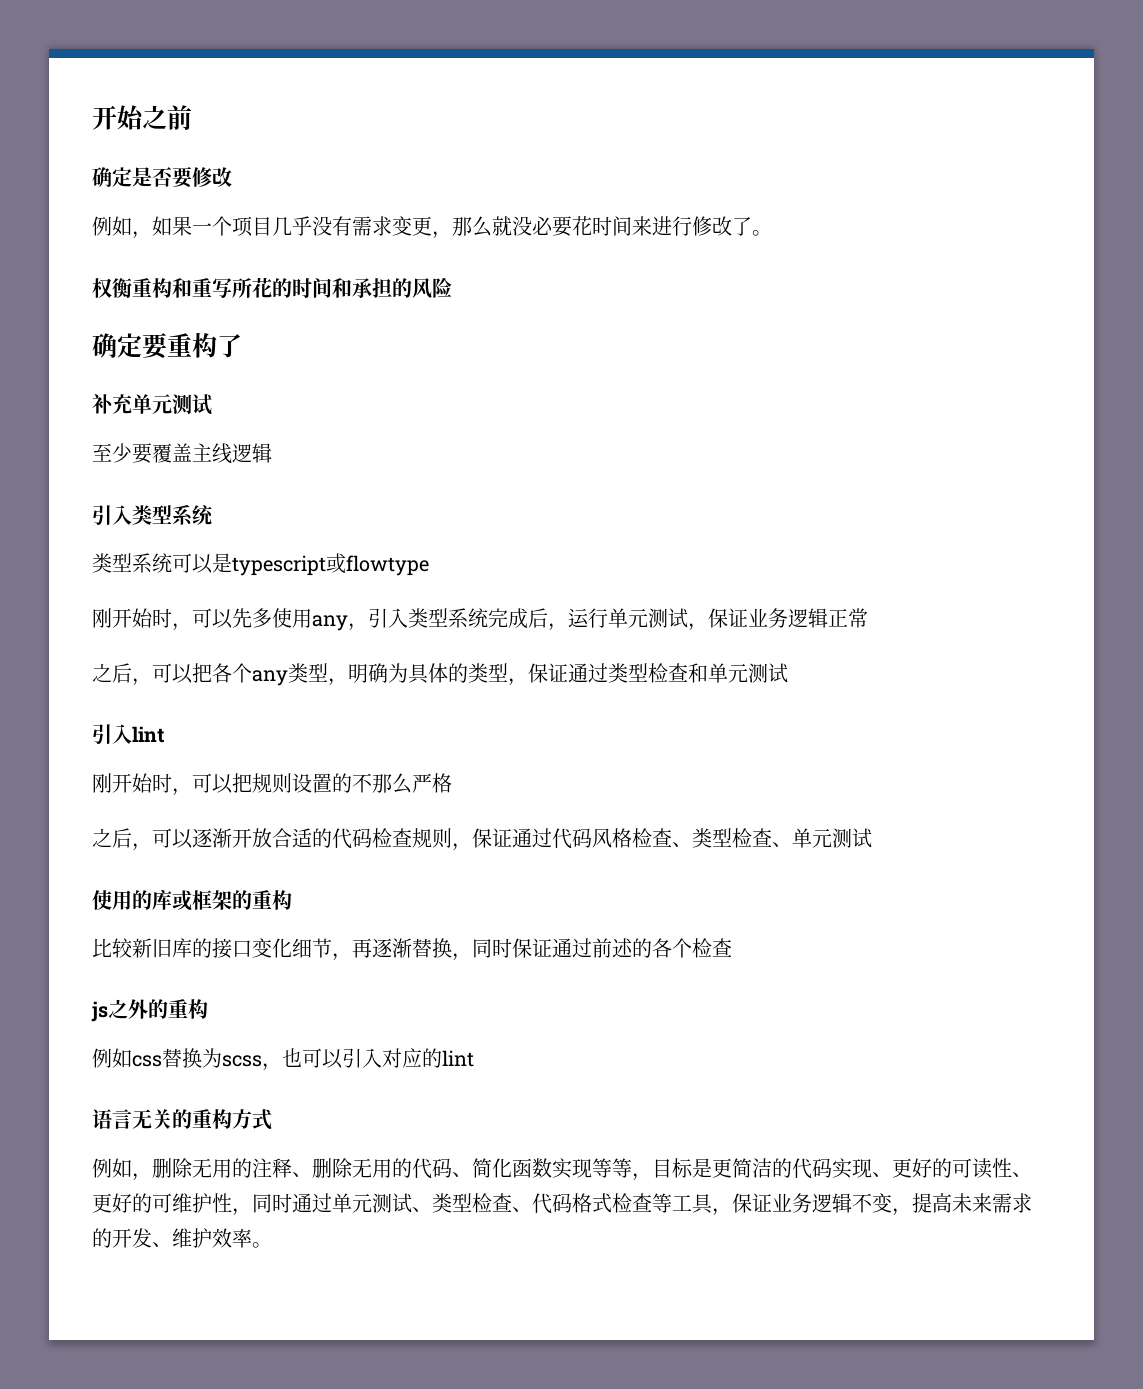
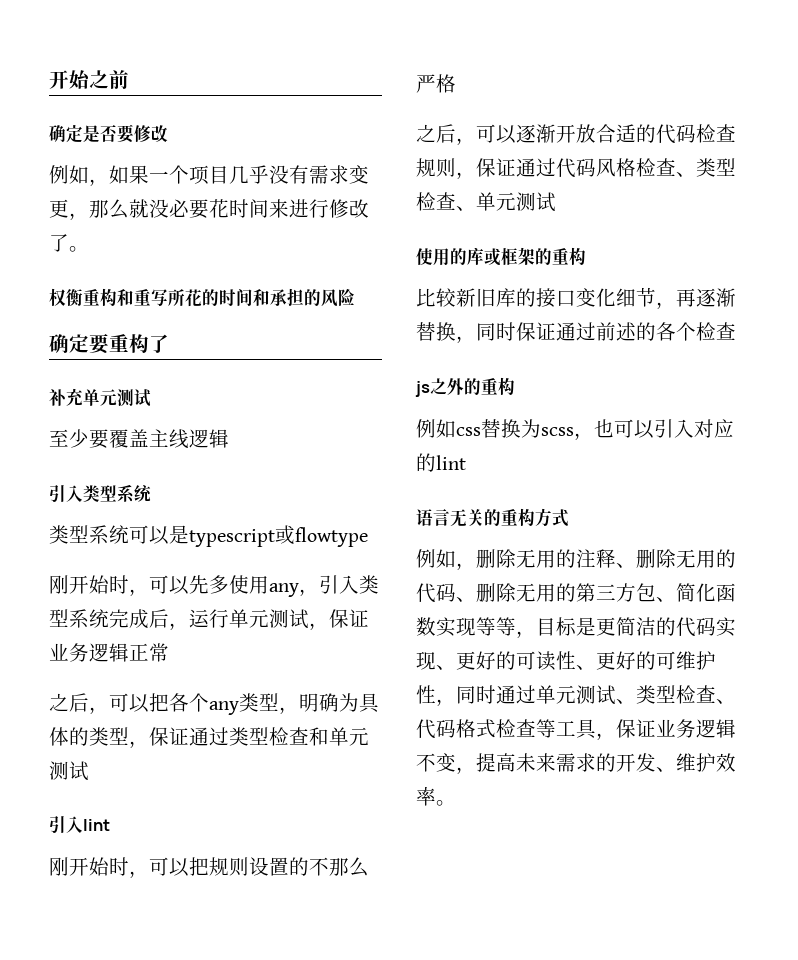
- 例如，删除无用的注释、删除无用的代码、简化函数实现等等，目标是更简洁的代码实现、更好的可读性、更好的可维护性，同时通过单元测试、类型检查、代码格式检查等工具，保证业务逻辑不变，提高未来需求的开发、维护效率。
+ 例如，删除无用的注释、删除无用的代码、删除无用的第三方包、简化函数实现等等，目标是更简洁的代码实现、更好的可读性、更好的可维护性，同时通过单元测试、类型检查、代码格式检查等工具，保证业务逻辑不变，提高未来需求的开发、维护效率。

